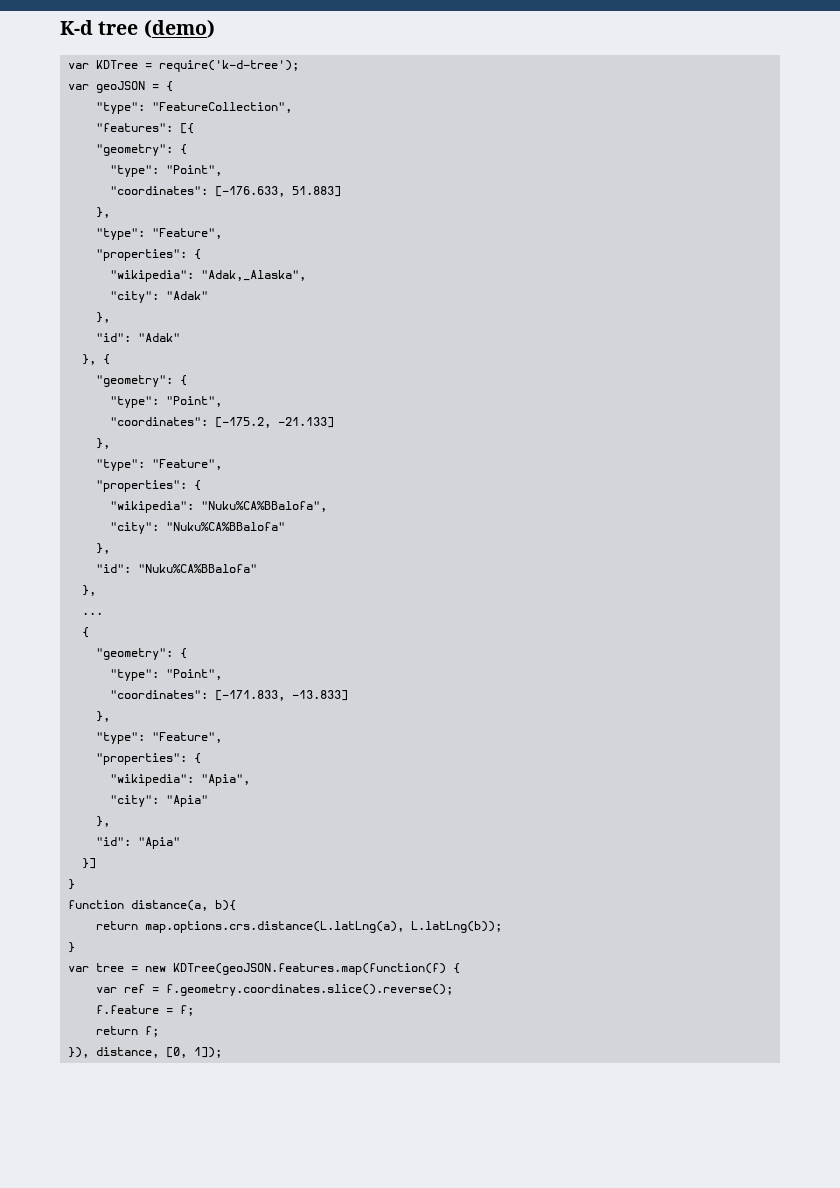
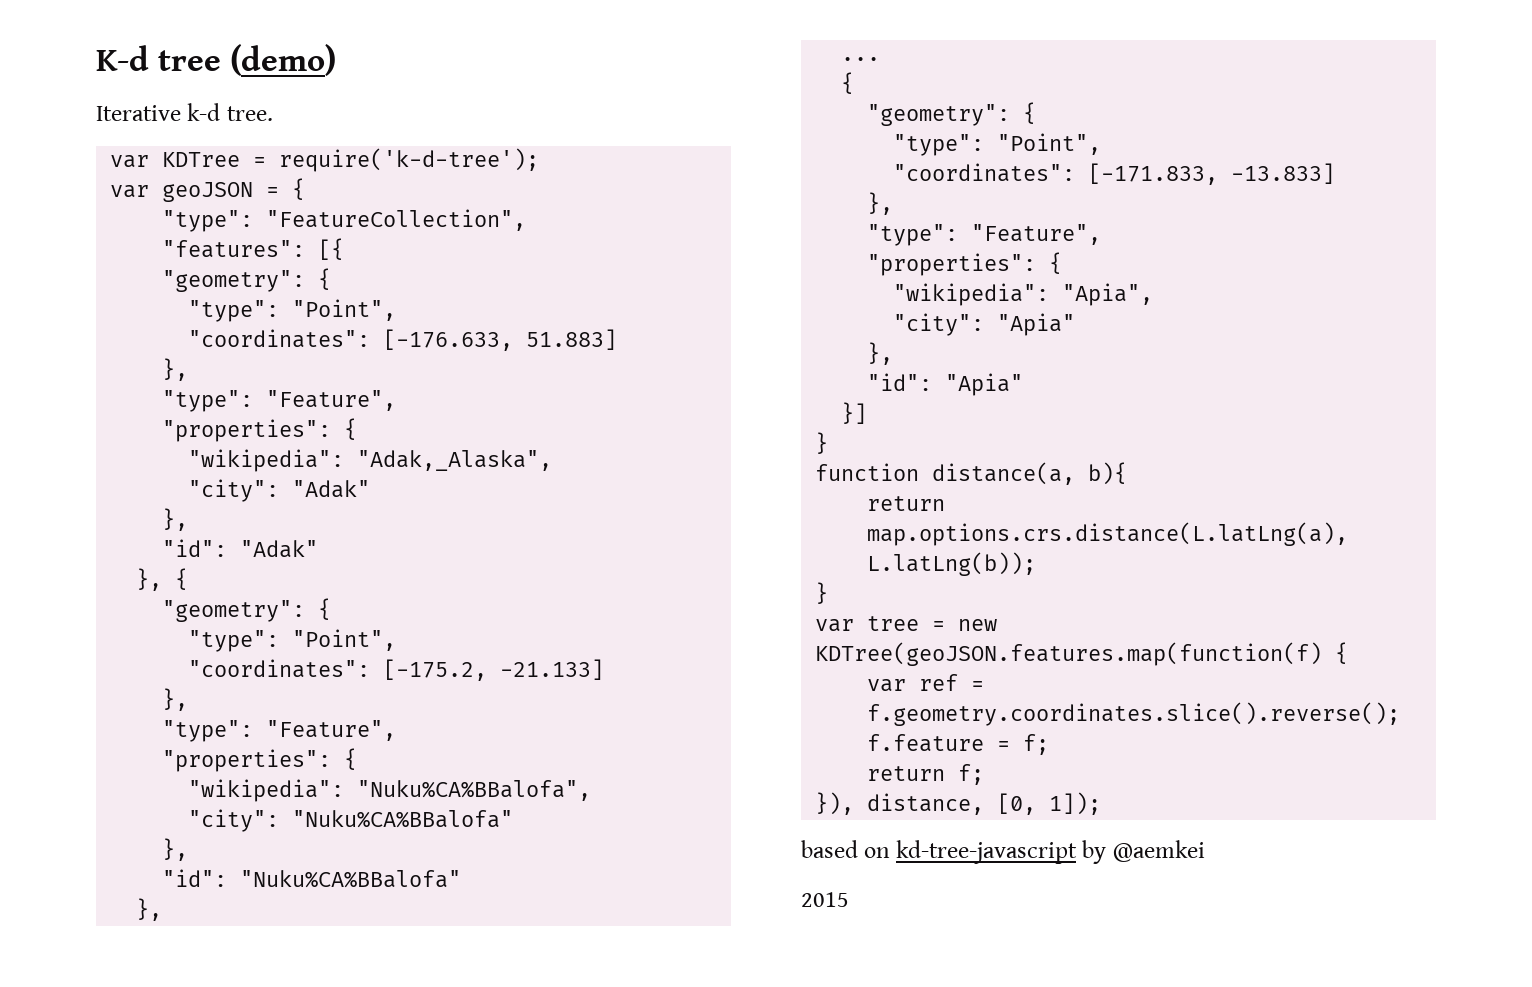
+ Iterative k-d tree.
+ based on kd-tree-javascript by @aemkei
+ 2015

